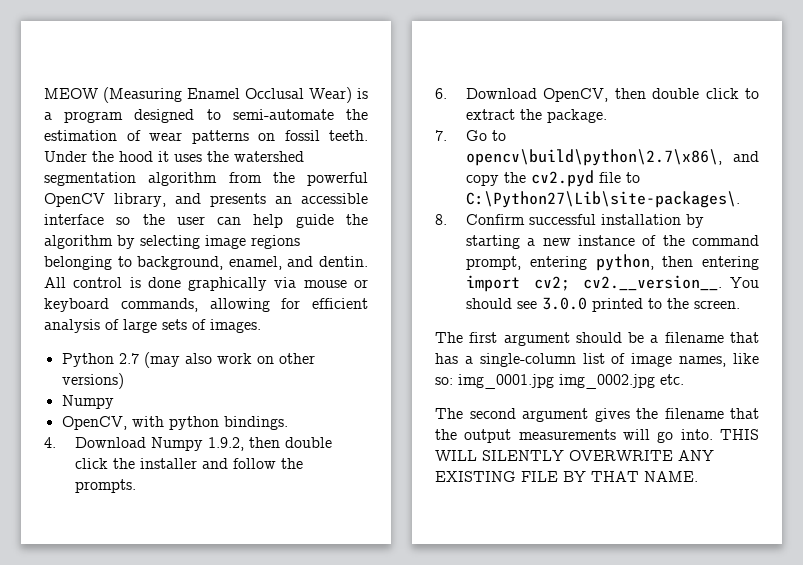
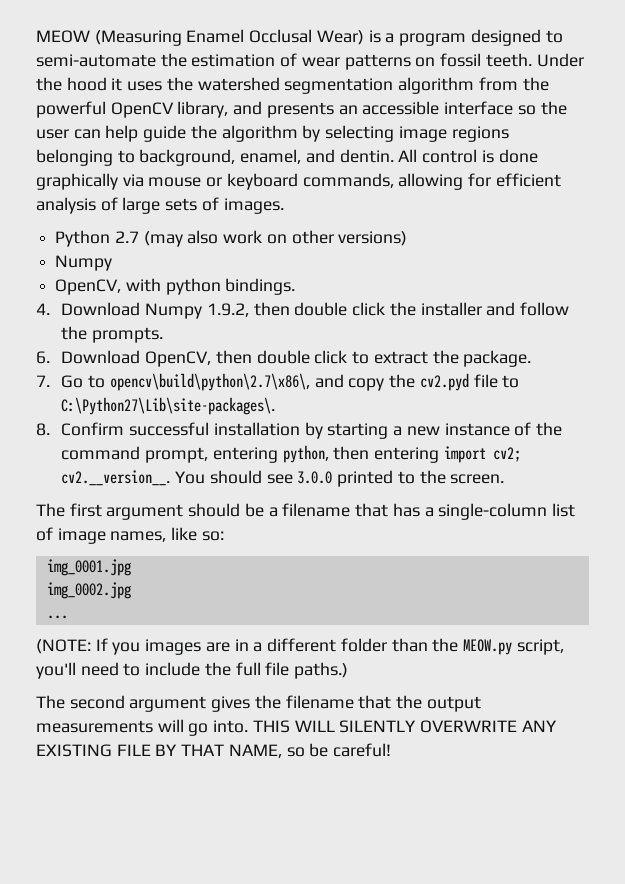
- The first argument should be a filename that has a single-column list of image names, like so: img_0001.jpg img_0002.jpg etc.
+ The first argument should be a filename that has a single-column list of image names, like so:
+ img_0001.jpg
+ img_0002.jpg
+ ...
+ (NOTE: If you images are in a different folder than the MEOW.py script, you'll need to include the full file paths.)
- THIS WILL SILENTLY OVERWRITE ANY EXISTING FILE BY THAT NAME.
+ THIS WILL SILENTLY OVERWRITE ANY EXISTING FILE BY THAT NAME, so be careful!

